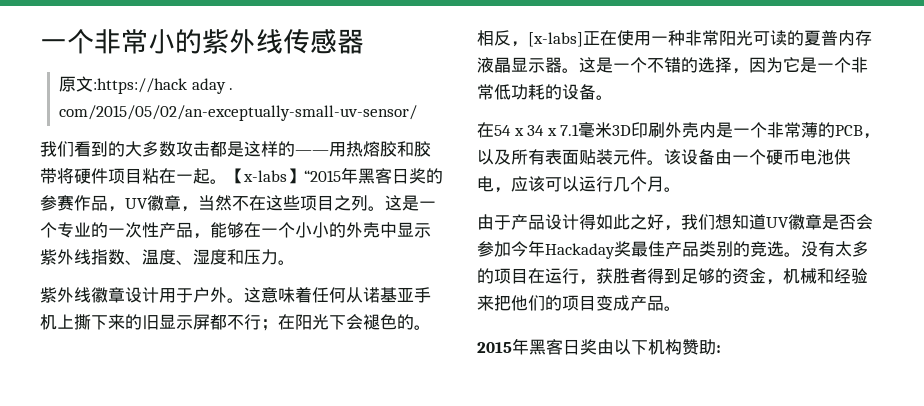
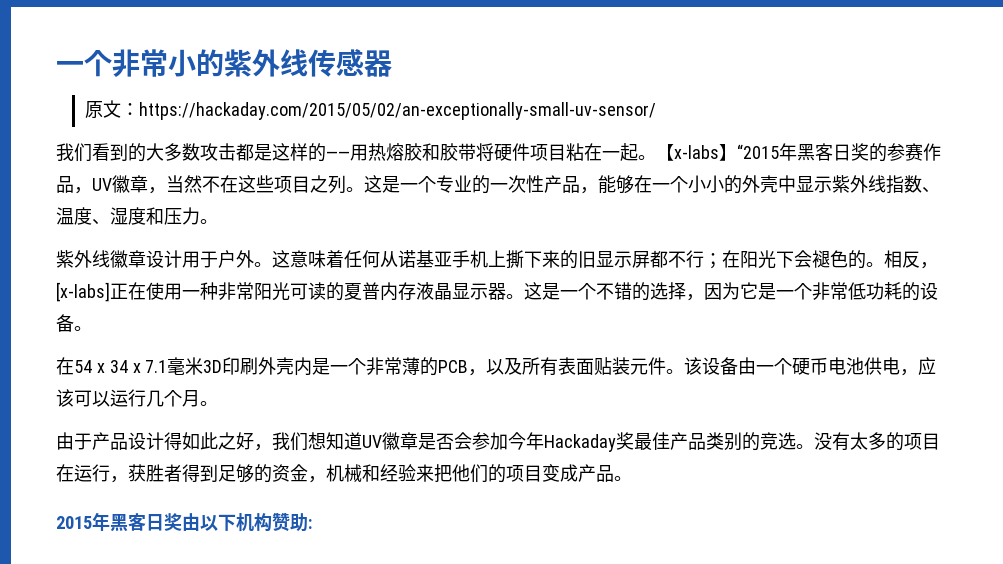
- 原文:https://hack aday . com/2015/05/02/an-exceptually-small-uv-sensor/
+ 原文：https://hackaday.com/2015/05/02/an-exceptionally-small-uv-sensor/

